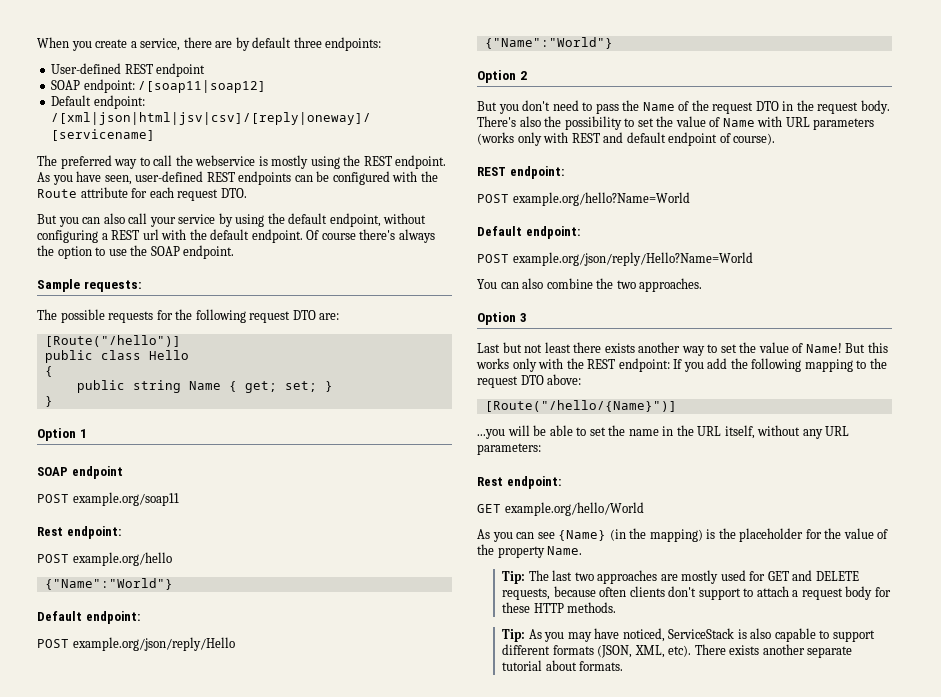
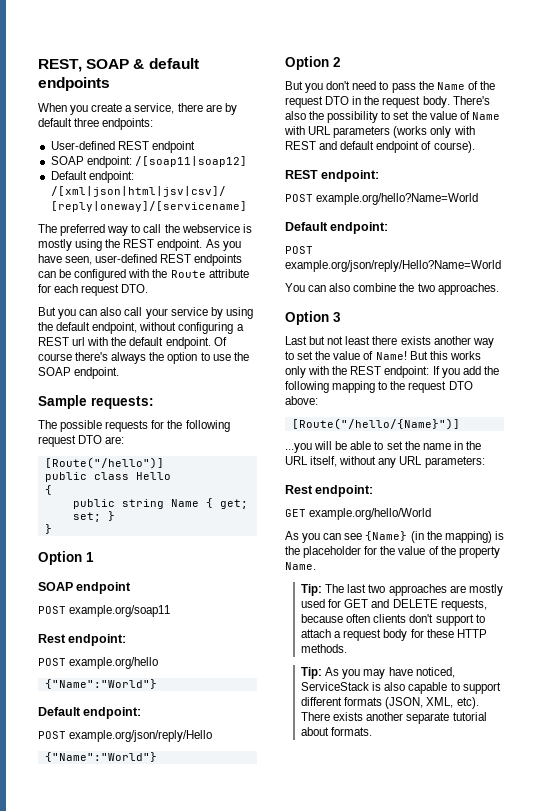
+ REST, SOAP & default endpoints

